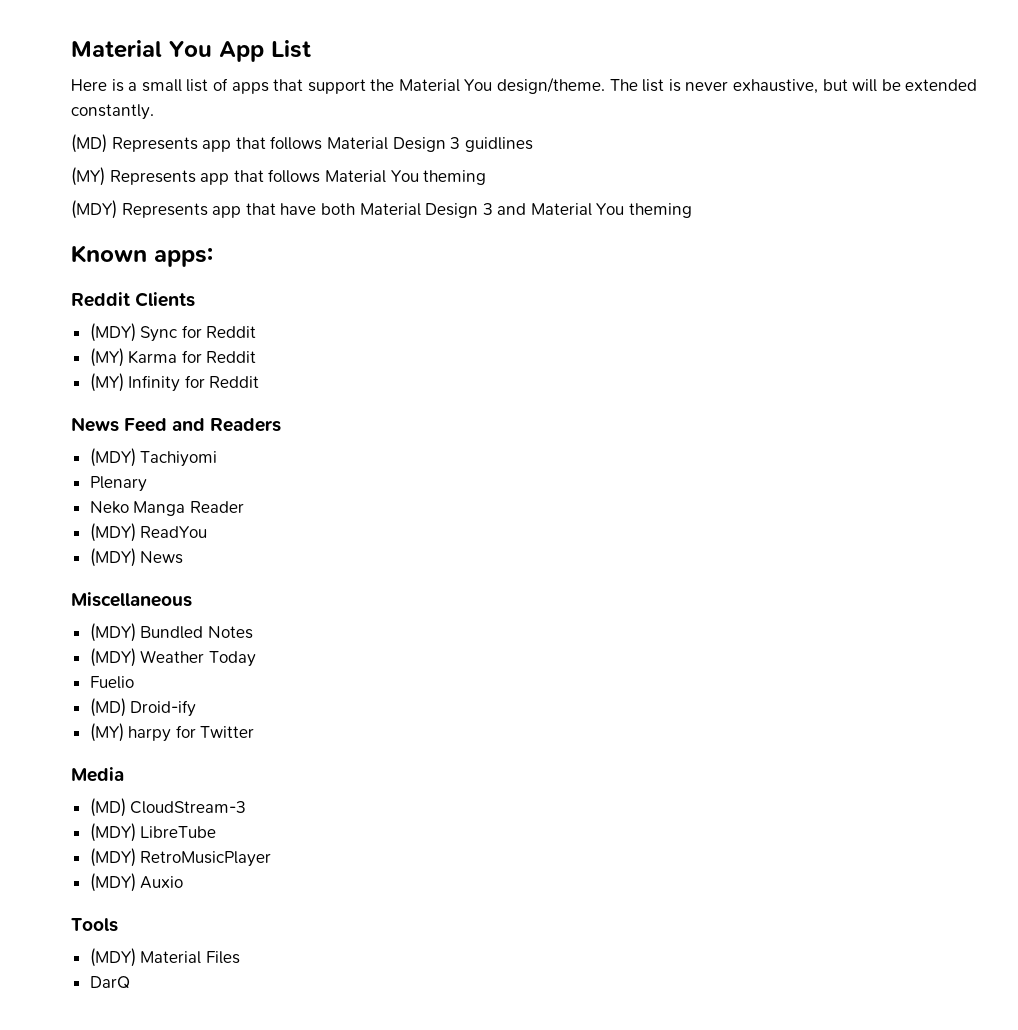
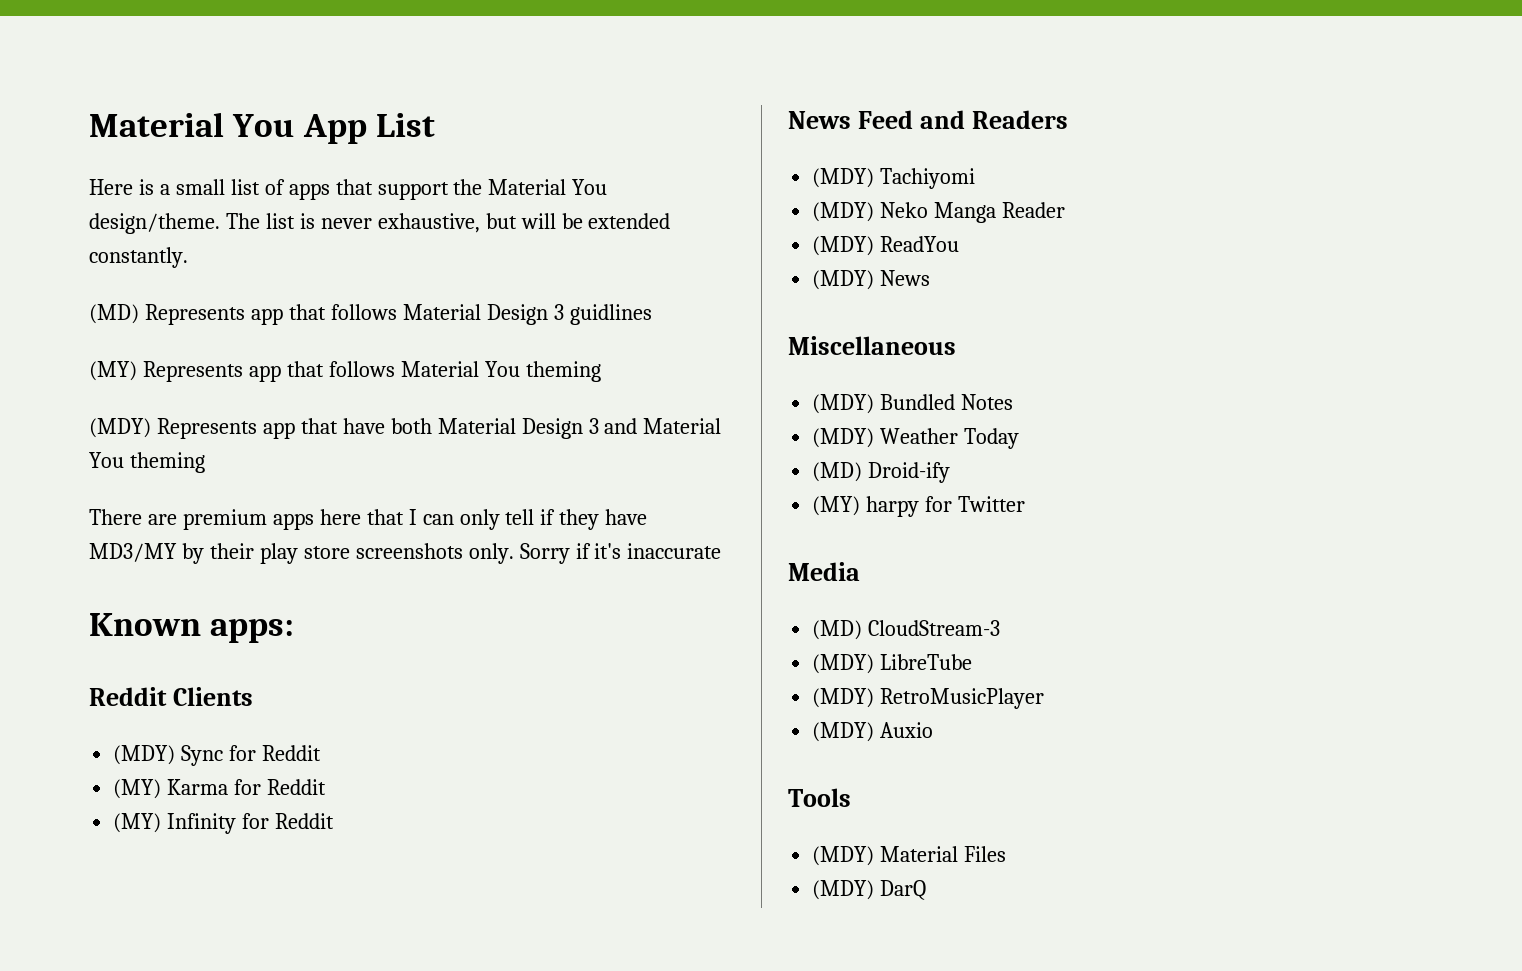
+ There are premium apps here that I can only tell if they have MD3/MY by their play store screenshots only. Sorry if it's inaccurate
- Plenary
- Neko Manga Reader
+ (MDY) Neko Manga Reader
- Fuelio
- DarQ
+ (MDY) DarQ

